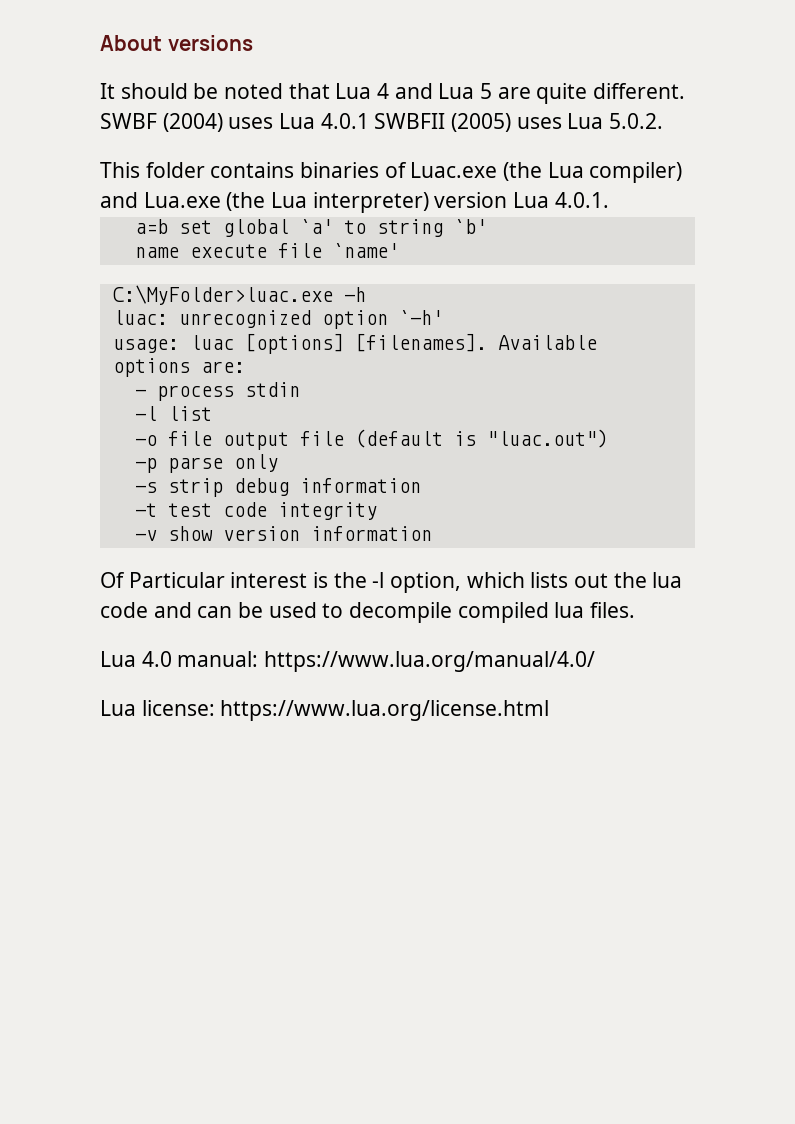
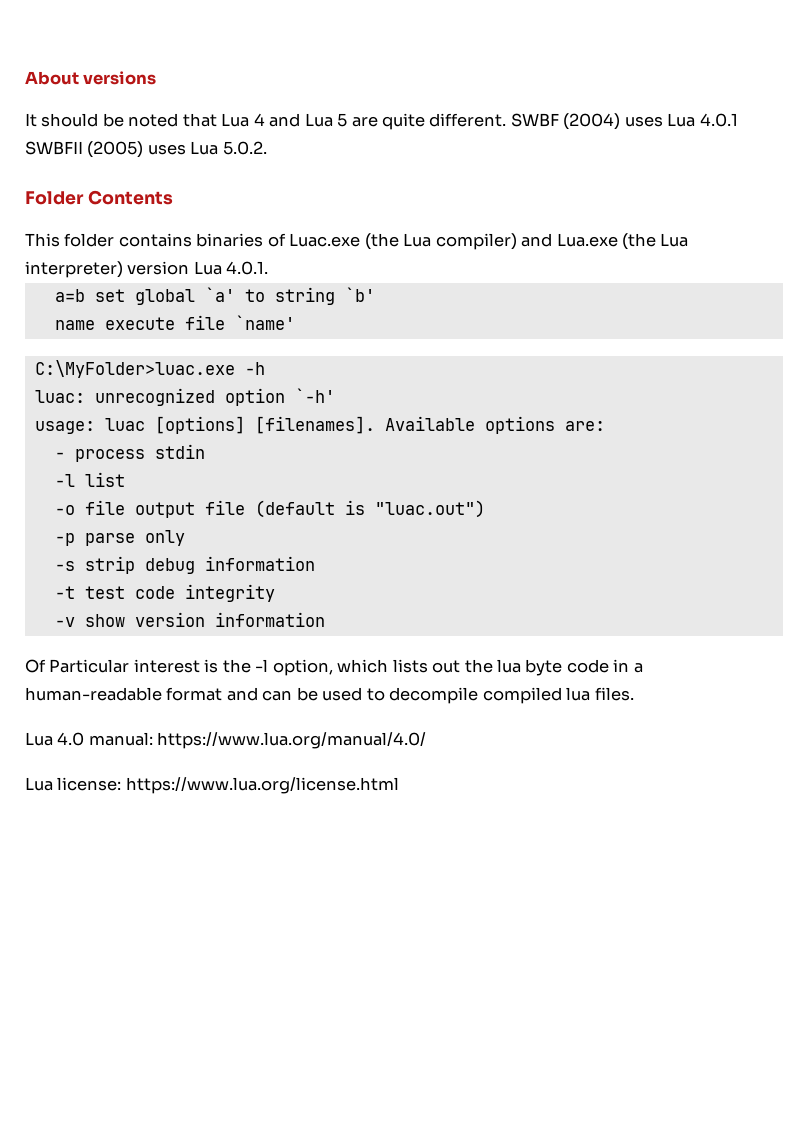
+ Folder Contents
- Of Particular interest is the -l option, which lists out the lua code and can be used to decompile compiled lua files.
+ Of Particular interest is the -l option, which lists out the lua byte code in a human-readable format and can be used to decompile compiled lua files.

